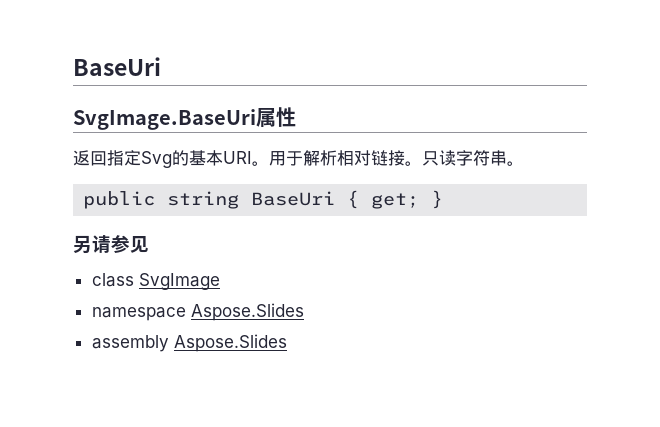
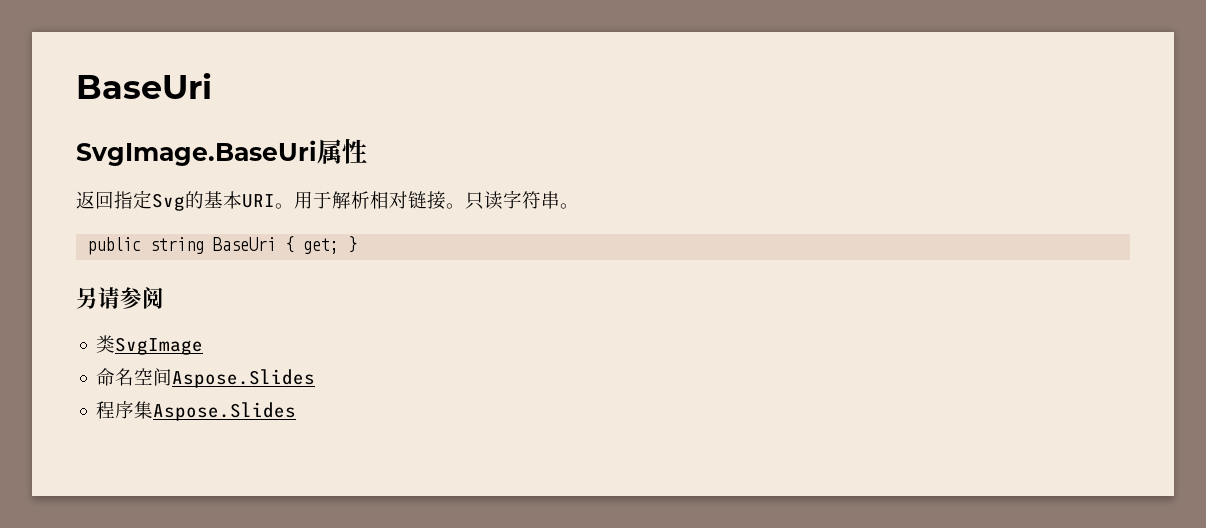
- 另请参见
- class SvgImage
+ 另请参阅
+ 类SvgImage
- namespace Aspose.Slides
+ 命名空间Aspose.Slides
- assembly Aspose.Slides
+ 程序集Aspose.Slides

